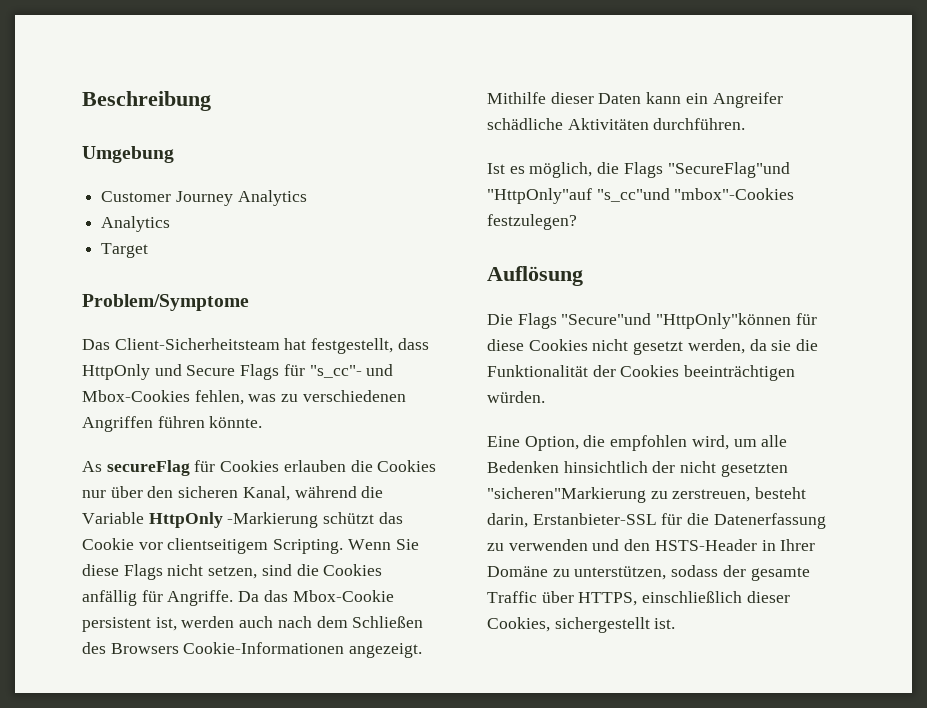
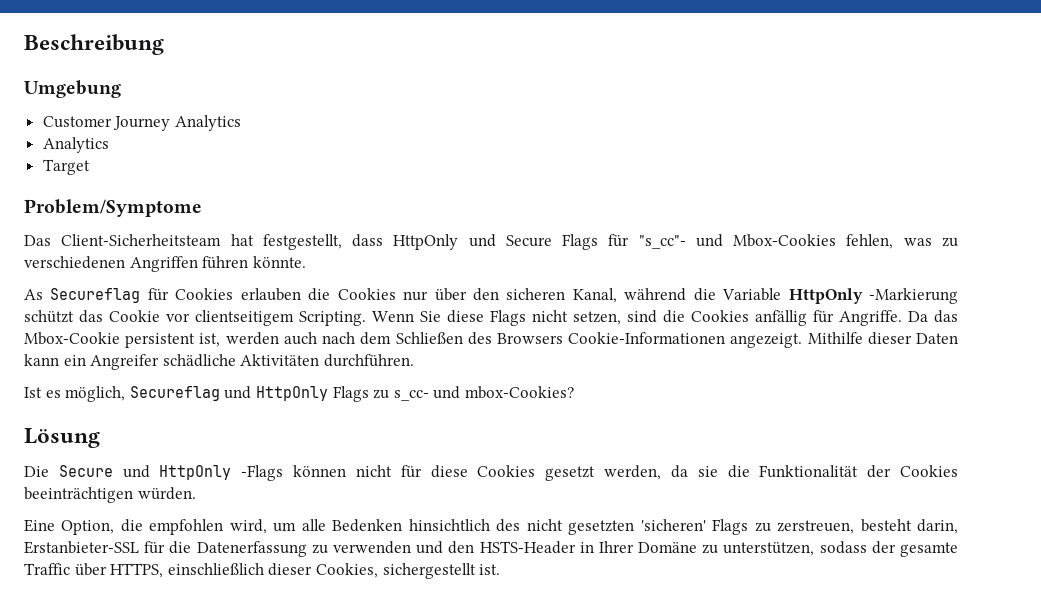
- As secureFlag für Cookies erlauben die Cookies nur über den sicheren Kanal, während die Variable HttpOnly -Markierung schützt das Cookie vor clientseitigem Scripting.
+ As Secureflag für Cookies erlauben die Cookies nur über den sicheren Kanal, während die Variable HttpOnly -Markierung schützt das Cookie vor clientseitigem Scripting.
- Ist es möglich, die Flags "SecureFlag"und "HttpOnly"auf "s_cc"und "mbox"-Cookies festzulegen?
- Auflösung
- Die Flags "Secure"und "HttpOnly"können für diese Cookies nicht gesetzt werden, da sie die Funktionalität der Cookies beeinträchtigen würden.
+ Ist es möglich, Secureflag und HttpOnly Flags zu s_cc- und mbox-Cookies?
+ Lösung
+ Die Secure und HttpOnly -Flags können nicht für diese Cookies gesetzt werden, da sie die Funktionalität der Cookies beeinträchtigen würden.
- Eine Option, die empfohlen wird, um alle Bedenken hinsichtlich der nicht gesetzten "sicheren"Markierung zu zerstreuen, besteht darin, Erstanbieter-SSL für die Datenerfassung zu verwenden und den HSTS-Header in Ihrer Domäne zu unterstützen, sodass der gesamte Traffic über HTTPS, einschließlich dieser Cookies, sichergestellt ist.
+ Eine Option, die empfohlen wird, um alle Bedenken hinsichtlich des nicht gesetzten 'sicheren' Flags zu zerstreuen, besteht darin, Erstanbieter-SSL für die Datenerfassung zu verwenden und den HSTS-Header in Ihrer Domäne zu unterstützen, sodass der gesamte Traffic über HTTPS, einschließlich dieser Cookies, sichergestellt ist.

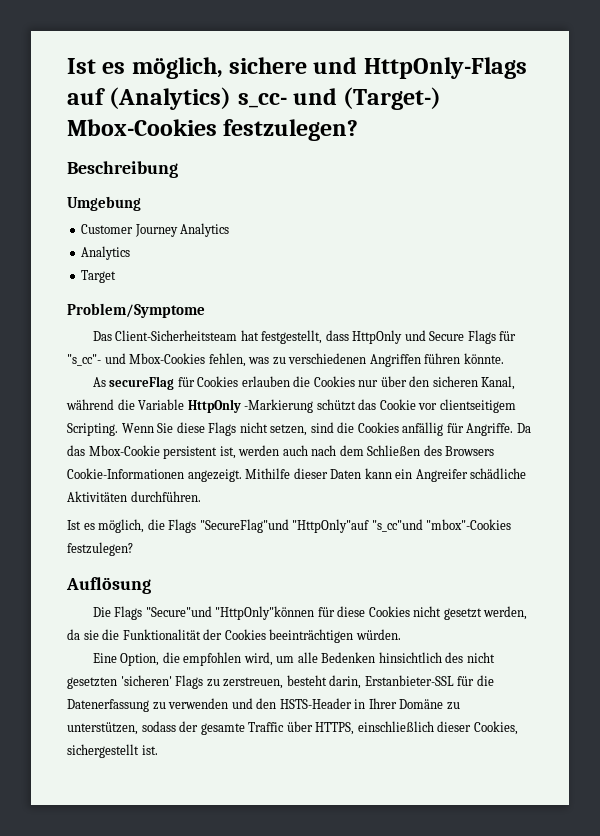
+ Ist es möglich, sichere und HttpOnly-Flags auf (Analytics) s_cc- und (Target-) Mbox-Cookies festzulegen?
- As Secureflag für Cookies erlauben die Cookies nur über den sicheren Kanal, während die Variable HttpOnly -Markierung schützt das Cookie vor clientseitigem Scripting.
+ As secureFlag für Cookies erlauben die Cookies nur über den sicheren Kanal, während die Variable HttpOnly -Markierung schützt das Cookie vor clientseitigem Scripting.
- Ist es möglich, Secureflag und HttpOnly Flags zu s_cc- und mbox-Cookies?
- Lösung
- Die Secure und HttpOnly -Flags können nicht für diese Cookies gesetzt werden, da sie die Funktionalität der Cookies beeinträchtigen würden.
+ Ist es möglich, die Flags "SecureFlag"und "HttpOnly"auf "s_cc"und "mbox"-Cookies festzulegen?
+ Auflösung
+ Die Flags "Secure"und "HttpOnly"können für diese Cookies nicht gesetzt werden, da sie die Funktionalität der Cookies beeinträchtigen würden.

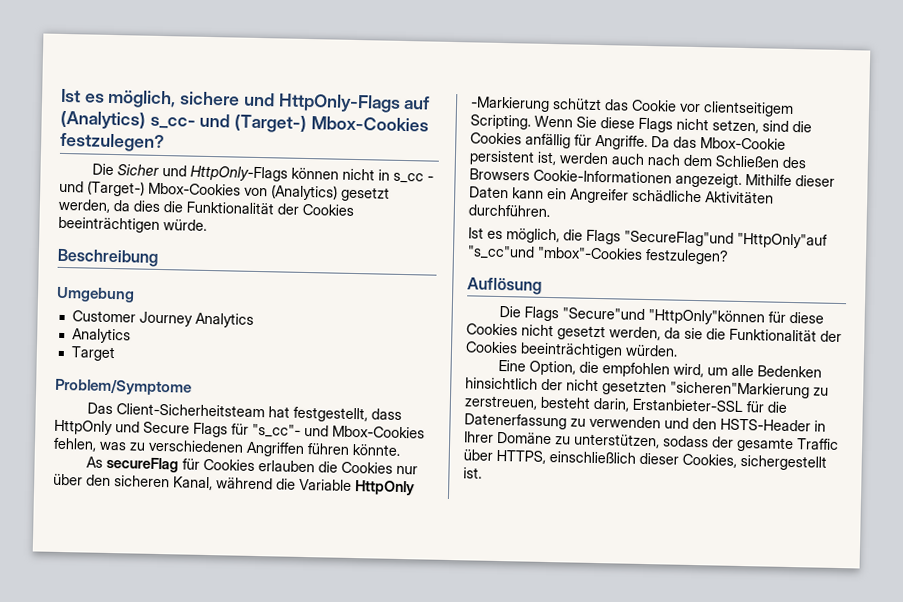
+ Die Sicher und HttpOnly-Flags können nicht in s_cc - und (Target-) Mbox-Cookies von (Analytics) gesetzt werden, da dies die Funktionalität der Cookies beeinträchtigen würde.
- Eine Option, die empfohlen wird, um alle Bedenken hinsichtlich des nicht gesetzten 'sicheren' Flags zu zerstreuen, besteht darin, Erstanbieter-SSL für die Datenerfassung zu verwenden und den HSTS-Header in Ihrer Domäne zu unterstützen, sodass der gesamte Traffic über HTTPS, einschließlich dieser Cookies, sichergestellt ist.
+ Eine Option, die empfohlen wird, um alle Bedenken hinsichtlich der nicht gesetzten "sicheren"Markierung zu zerstreuen, besteht darin, Erstanbieter-SSL für die Datenerfassung zu verwenden und den HSTS-Header in Ihrer Domäne zu unterstützen, sodass der gesamte Traffic über HTTPS, einschließlich dieser Cookies, sichergestellt ist.

